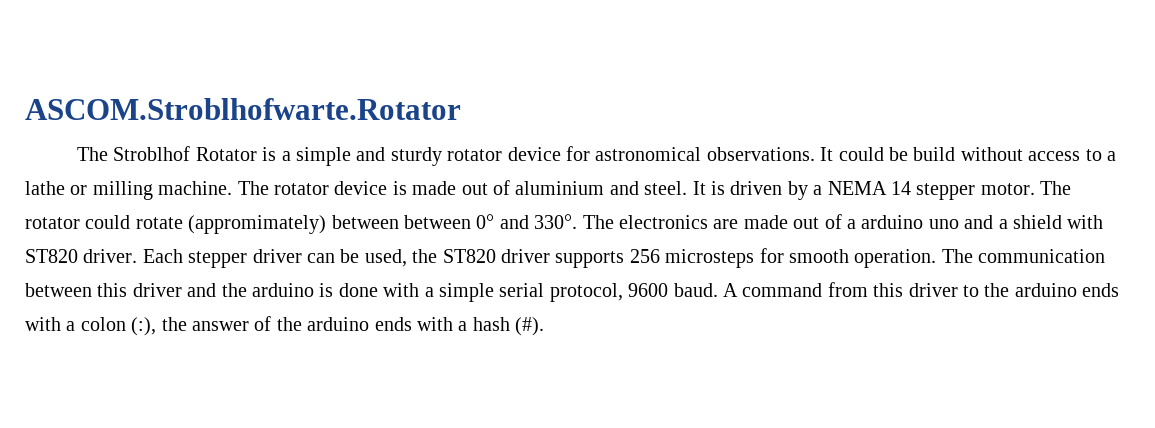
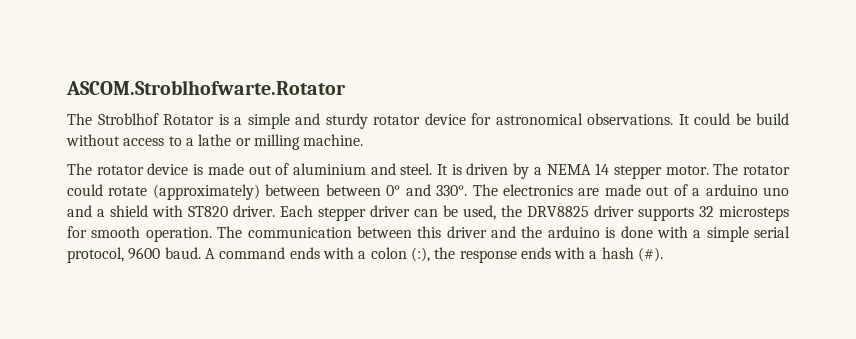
- It could be build without access to a lathe or milling machine. The rotator device is made out of aluminium and steel.
+ It could be build without access to a lathe or milling machine.
+ The rotator device is made out of aluminium and steel.
- The rotator could rotate (appromimately) between between 0° and 330°.
+ The rotator could rotate (approximately) between between 0° and 330°.
- Each stepper driver can be used, the ST820 driver supports 256 microsteps for smooth operation.
+ Each stepper driver can be used, the DRV8825 driver supports 32 microsteps for smooth operation.
- A command from this driver to the arduino ends with a colon (:), the answer of the arduino ends with a hash (#).
+ A command ends with a colon (:), the response ends with a hash (#).

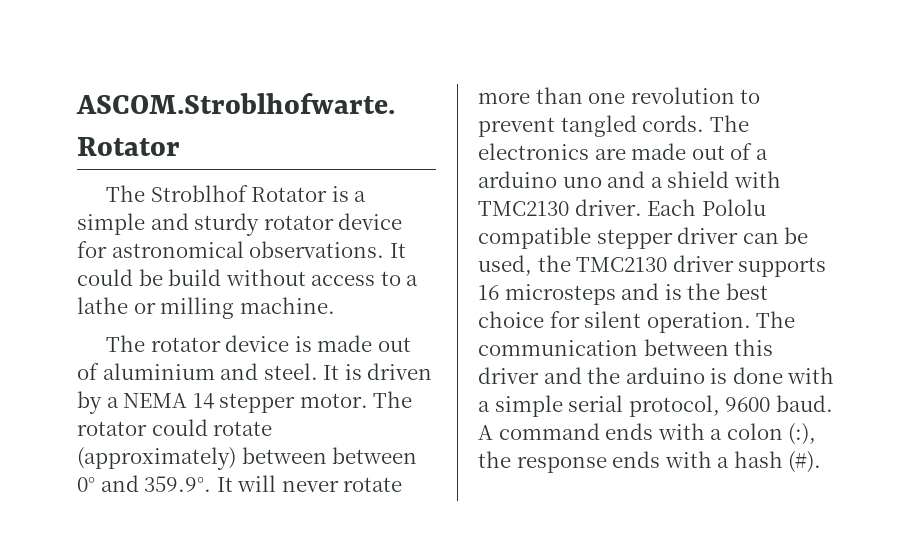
- The rotator could rotate (approximately) between between 0° and 330°.
+ The rotator could rotate (approximately) between between 0° and 359.9°. It will never rotate more than one revolution to prevent tangled cords.
- The electronics are made out of a arduino uno and a shield with ST820 driver.
+ The electronics are made out of a arduino uno and a shield with TMC2130 driver.
- Each stepper driver can be used, the DRV8825 driver supports 32 microsteps for smooth operation.
+ Each Pololu compatible stepper driver can be used, the TMC2130 driver supports 16 microsteps and is the best choice for silent operation.

